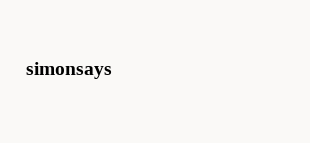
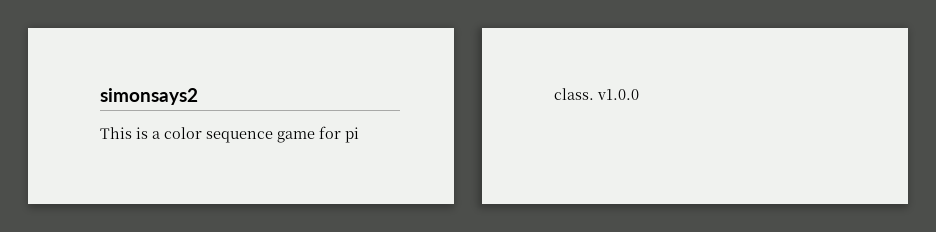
- simonsays
+ simonsays2
+ This is a color sequence game for pi class. v1.0.0

